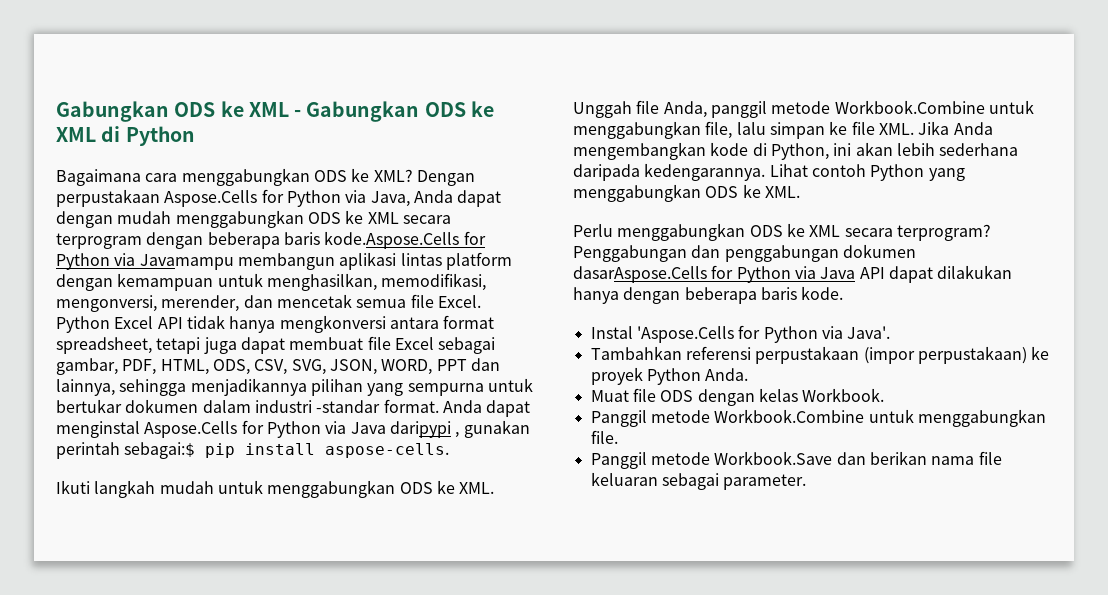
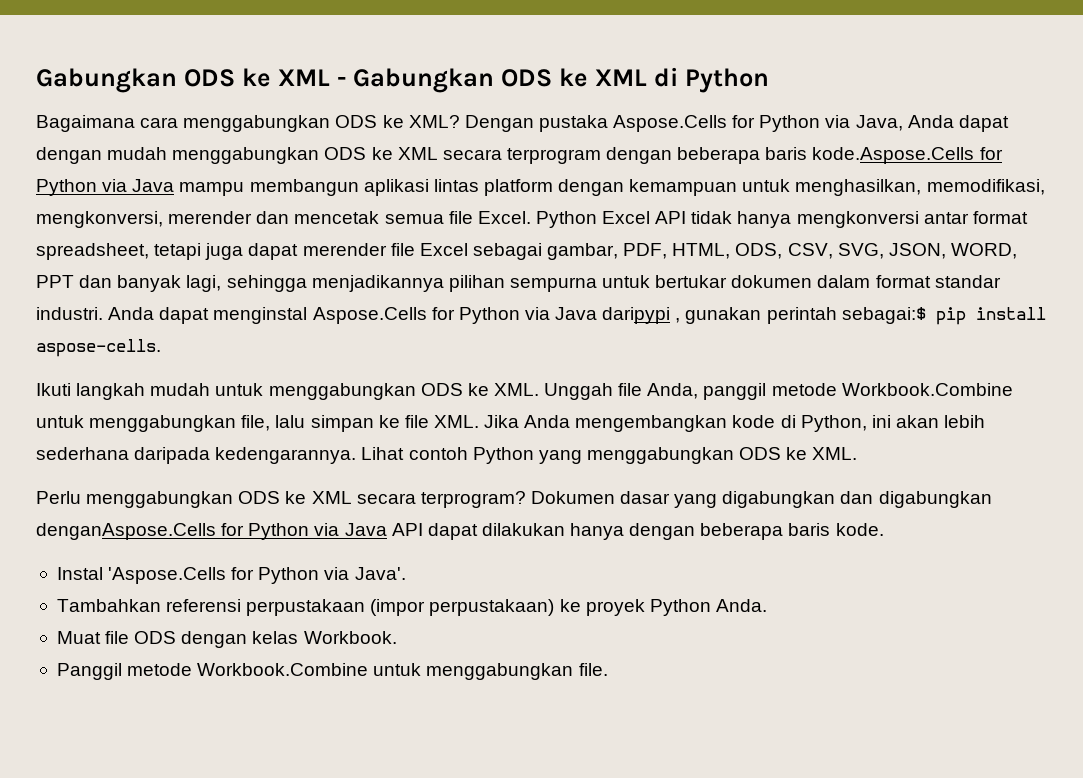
- Dengan perpustakaan Aspose.Cells for Python via Java, Anda dapat dengan mudah menggabungkan ODS ke XML secara terprogram dengan beberapa baris kode.Aspose.Cells for Python via Javamampu membangun aplikasi lintas platform dengan kemampuan untuk menghasilkan, memodifikasi, mengonversi, merender, dan mencetak semua file Excel.
+ Dengan pustaka Aspose.Cells for Python via Java, Anda dapat dengan mudah menggabungkan ODS ke XML secara terprogram dengan beberapa baris kode.Aspose.Cells for Python via Java mampu membangun aplikasi lintas platform dengan kemampuan untuk menghasilkan, memodifikasi, mengkonversi, merender dan mencetak semua file Excel.
- Python Excel API tidak hanya mengkonversi antara format spreadsheet, tetapi juga dapat membuat file Excel sebagai gambar, PDF, HTML, ODS, CSV, SVG, JSON, WORD, PPT dan lainnya, sehingga menjadikannya pilihan yang sempurna untuk bertukar dokumen dalam industri -standar format.
+ Python Excel API tidak hanya mengkonversi antar format spreadsheet, tetapi juga dapat merender file Excel sebagai gambar, PDF, HTML, ODS, CSV, SVG, JSON, WORD, PPT dan banyak lagi, sehingga menjadikannya pilihan sempurna untuk bertukar dokumen dalam format standar industri.
- Penggabungan dan penggabungan dokumen dasarAspose.Cells for Python via Java API dapat dilakukan hanya dengan beberapa baris kode.
+ Dokumen dasar yang digabungkan dan digabungkan denganAspose.Cells for Python via Java API dapat dilakukan hanya dengan beberapa baris kode.
- Panggil metode Workbook.Save dan berikan nama file keluaran sebagai parameter.

